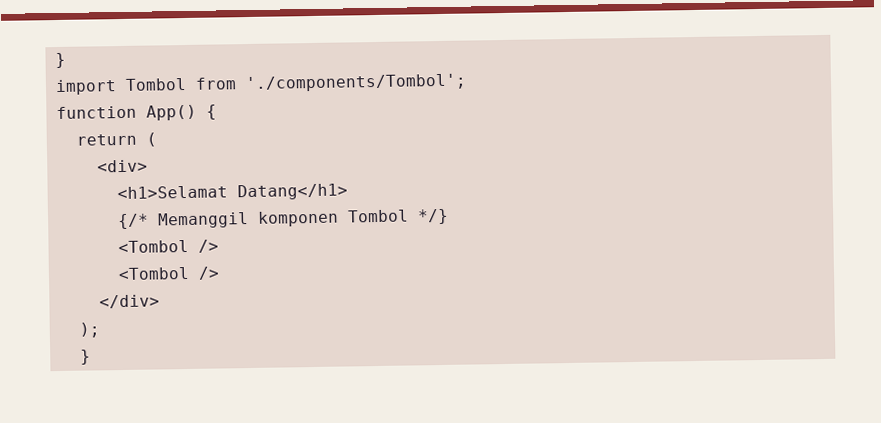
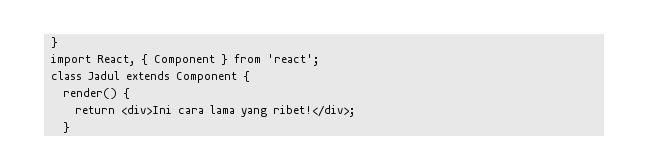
- import Tombol from './components/Tombol';
- function App() {
- return (
- <div>
- <h1>Selamat Datang</h1>
- {/* Memanggil komponen Tombol */}
- <Tombol />
- <Tombol />
- </div>
- );
+ import React, { Component } from 'react';
+ class Jadul extends Component {
+ render() {
+ return <div>Ini cara lama yang ribet!</div>;

